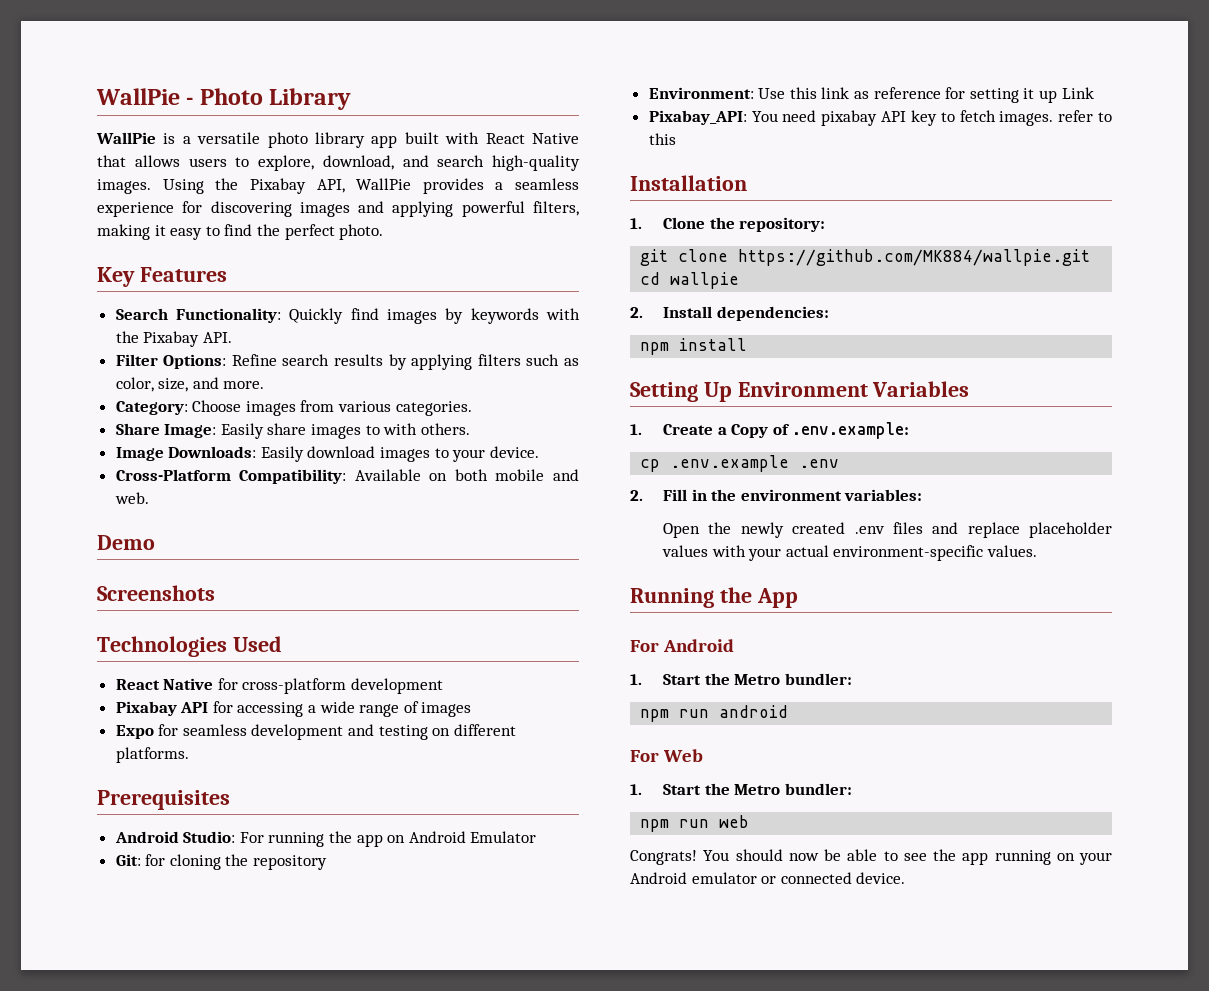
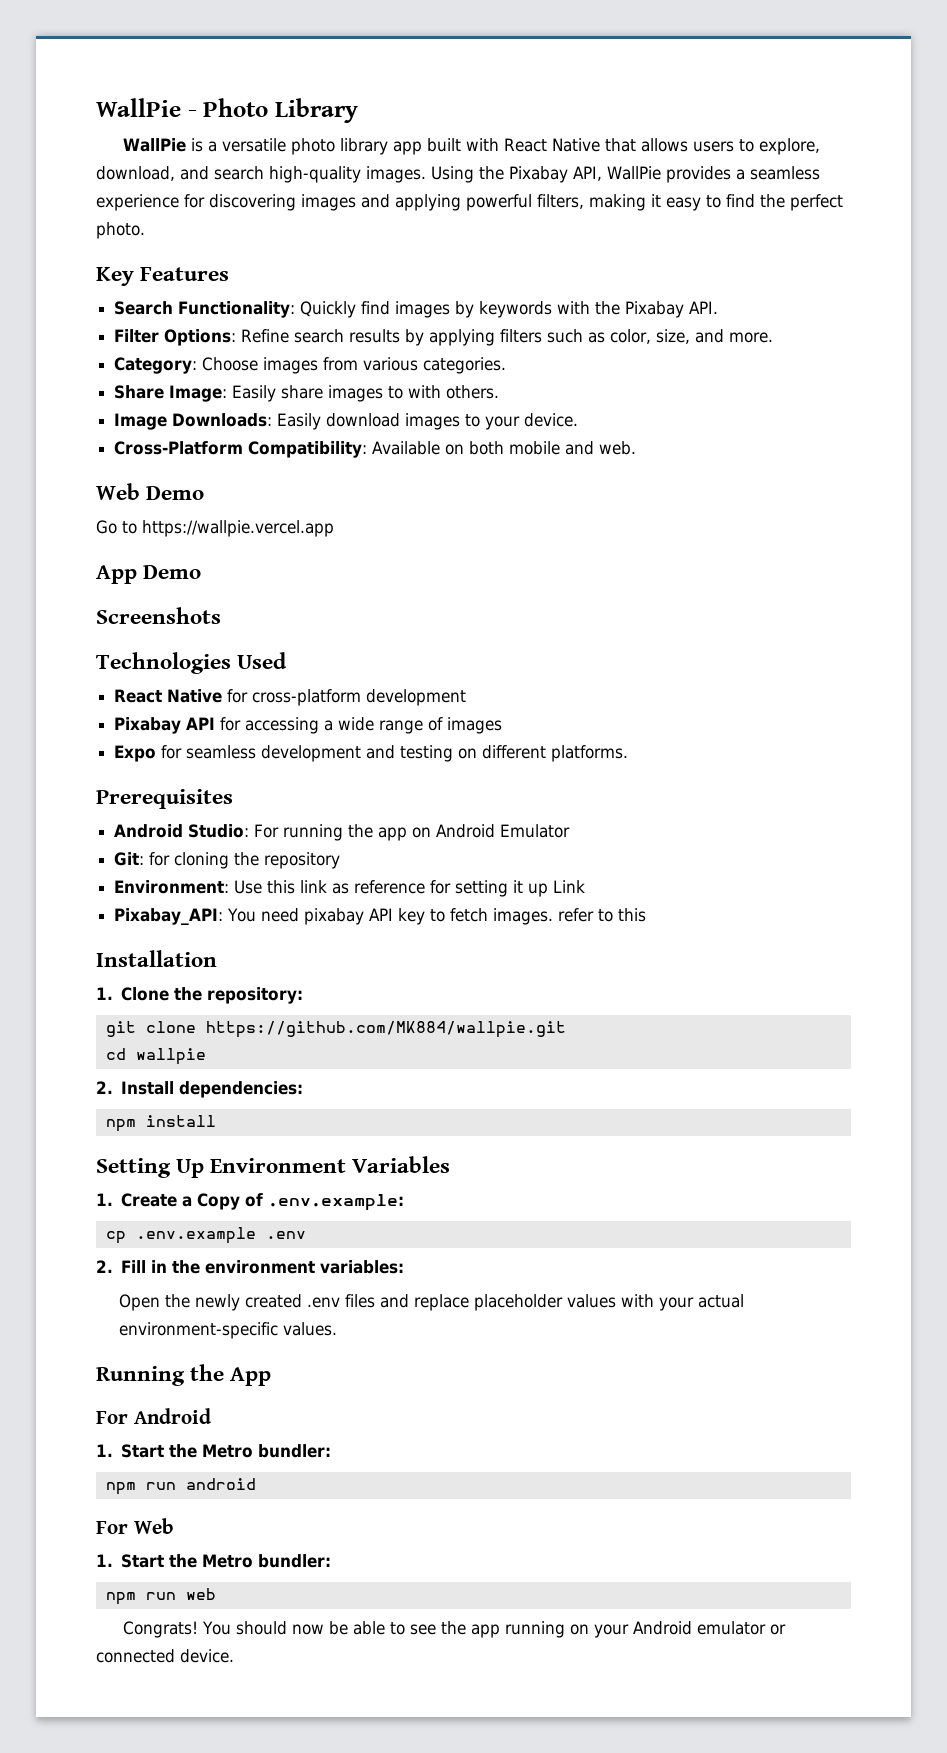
- Demo
+ Web Demo
+ Go to https://wallpie.vercel.app
+ App Demo

